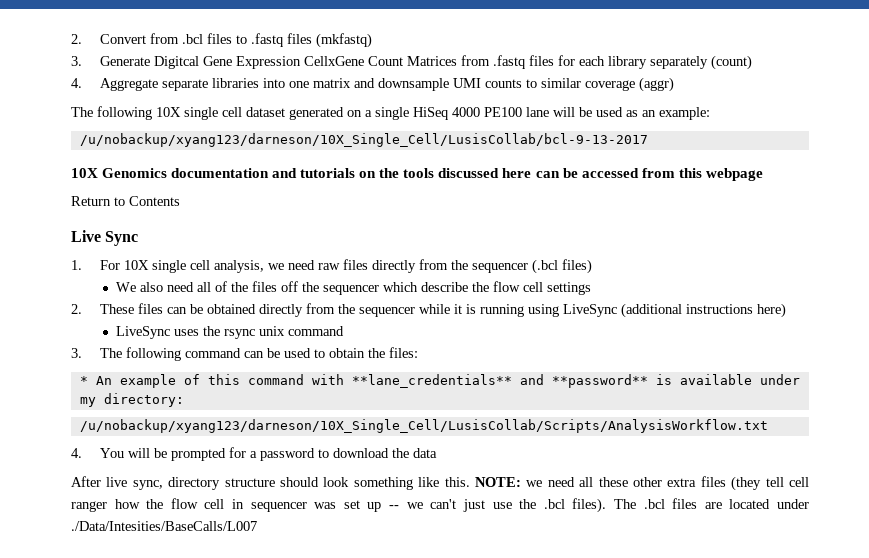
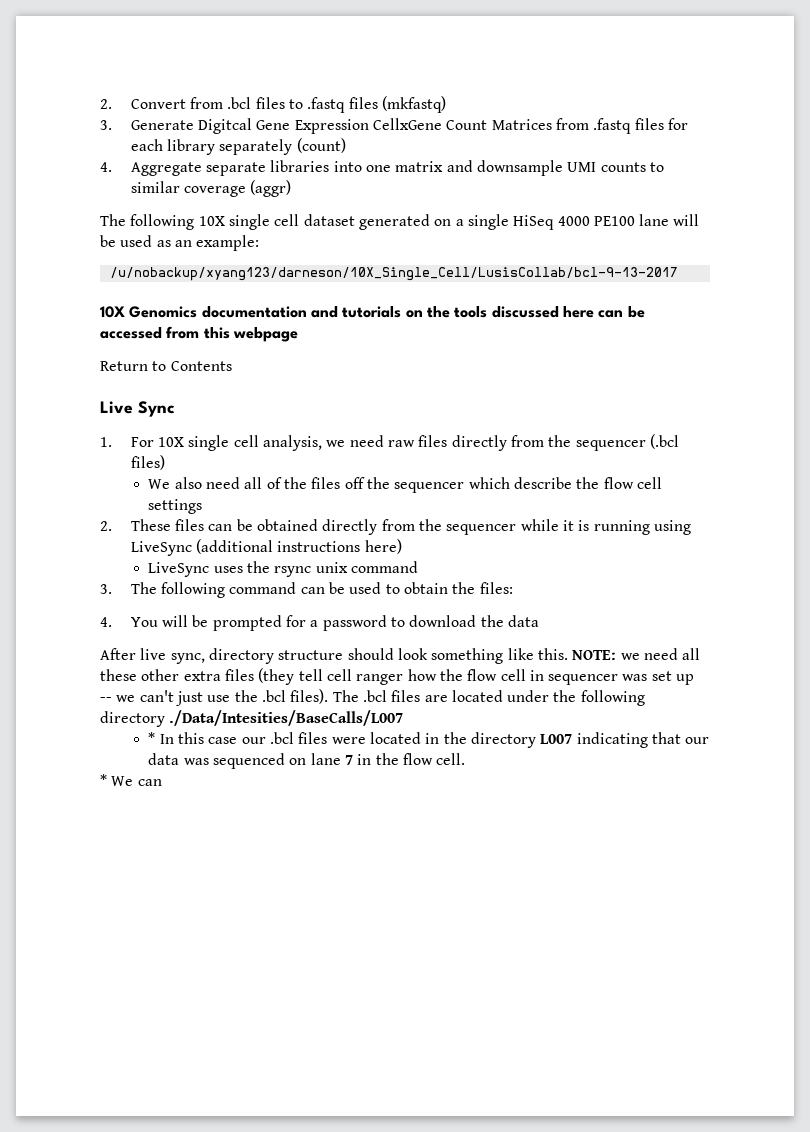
- * An example of this command with **lane_credentials** and **password** is available under my directory:
- /u/nobackup/xyang123/darneson/10X_Single_Cell/LusisCollab/Scripts/AnalysisWorkflow.txt
- The .bcl files are located under ./Data/Intesities/BaseCalls/L007
+ The .bcl files are located under the following directory ./Data/Intesities/BaseCalls/L007
+ * In this case our .bcl files were located in the directory L007 indicating that our data was sequenced on lane 7 in the flow cell.
+ * We can

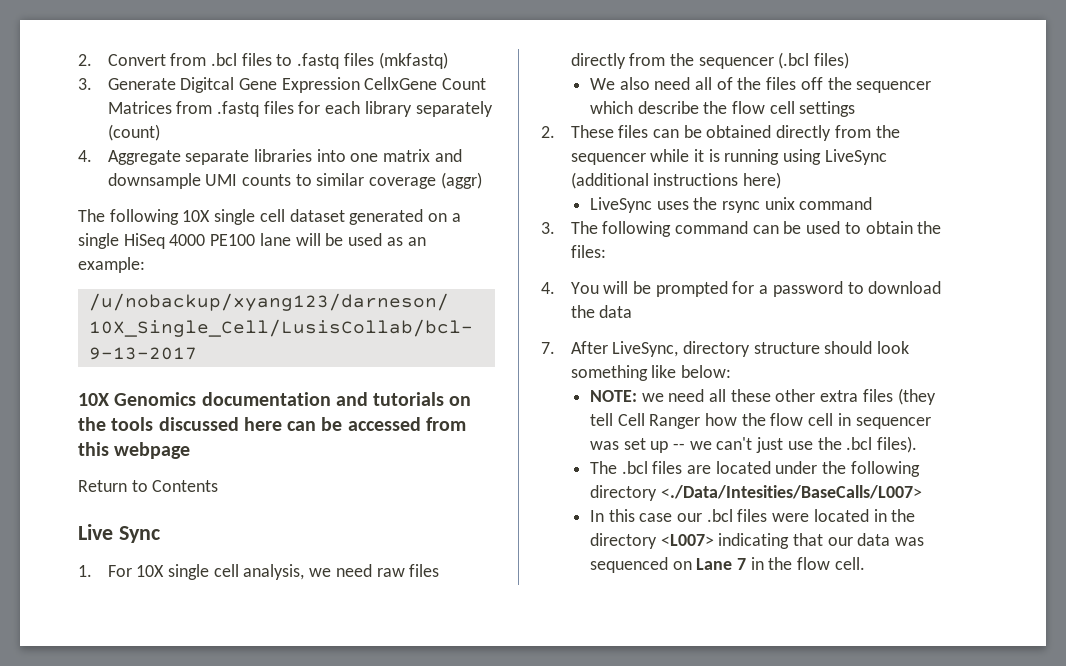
- After live sync, directory structure should look something like this. NOTE:
+ 7. After LiveSync, directory structure should look something like below:
+ NOTE:
- we need all these other extra files (they tell cell ranger how the flow cell in sequencer was set up -- we can't just use the .bcl files). The .bcl files are located under the following directory ./Data/Intesities/BaseCalls/L007
- * In this case our .bcl files were located in the directory L007 indicating that our data was sequenced on lane 7 in the flow cell.
+ we need all these other extra files (they tell Cell Ranger how the flow cell in sequencer was set up -- we can't just use the .bcl files).
+ The .bcl files are located under the following directory <./Data/Intesities/BaseCalls/L007>
+ In this case our .bcl files were located in the directory <L007> indicating that our data was sequenced on Lane 7 in the flow cell.
- * We can

